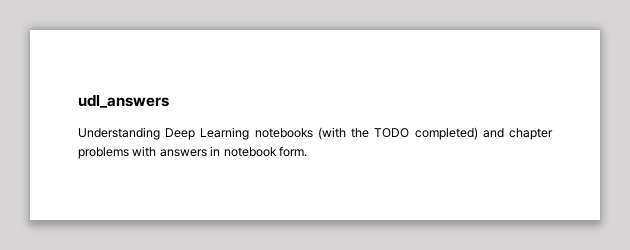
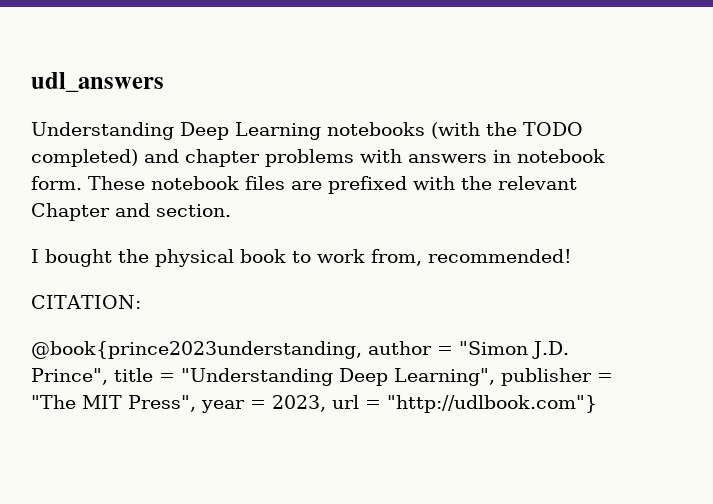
+ These notebook files are prefixed with the relevant Chapter and section.
+ I bought the physical book to work from, recommended!
+ CITATION:
+ @book{prince2023understanding, author = "Simon J.D. Prince", title = "Understanding Deep Learning", publisher = "The MIT Press", year = 2023, url = "http://udlbook.com"}

